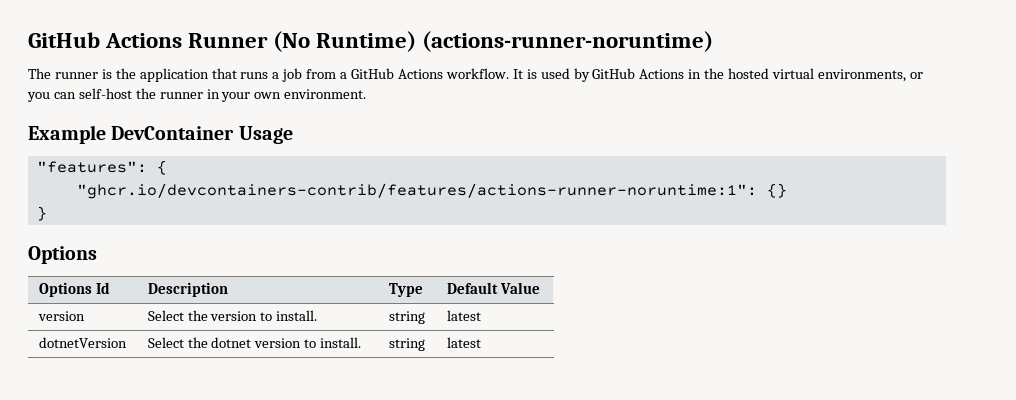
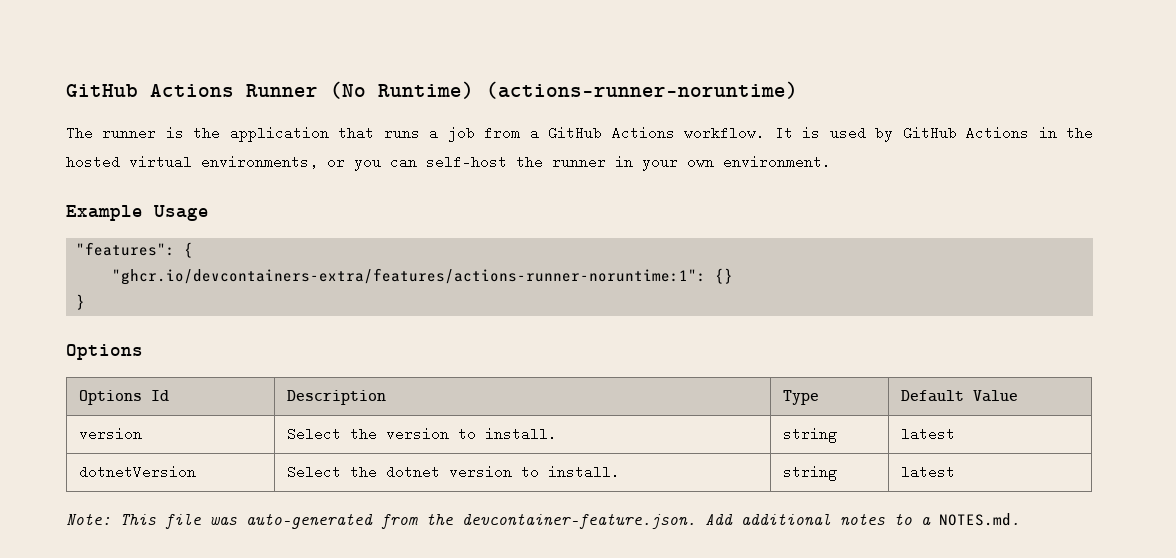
- Example DevContainer Usage
+ Example Usage
- "ghcr.io/devcontainers-contrib/features/actions-runner-noruntime:1": {}
+ "ghcr.io/devcontainers-extra/features/actions-runner-noruntime:1": {}
+ Note: This file was auto-generated from the devcontainer-feature.json. Add additional notes to a NOTES.md.

